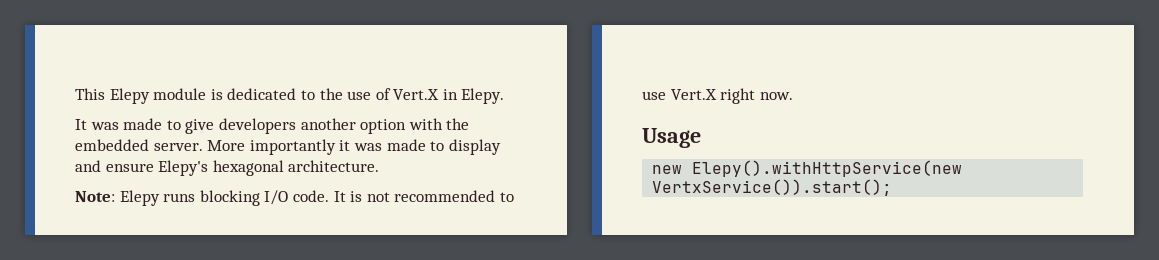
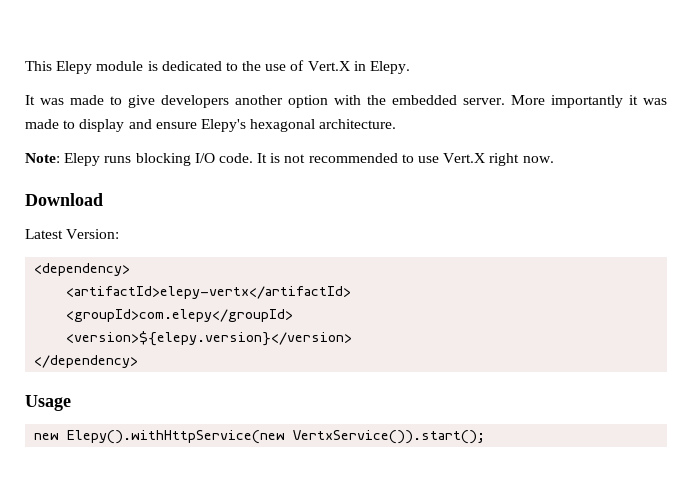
+ Download
+ Latest Version:
+ <dependency>
+ <artifactId>elepy-vertx</artifactId>
+ <groupId>com.elepy</groupId>
+ <version>${elepy.version}</version>
+ </dependency>

